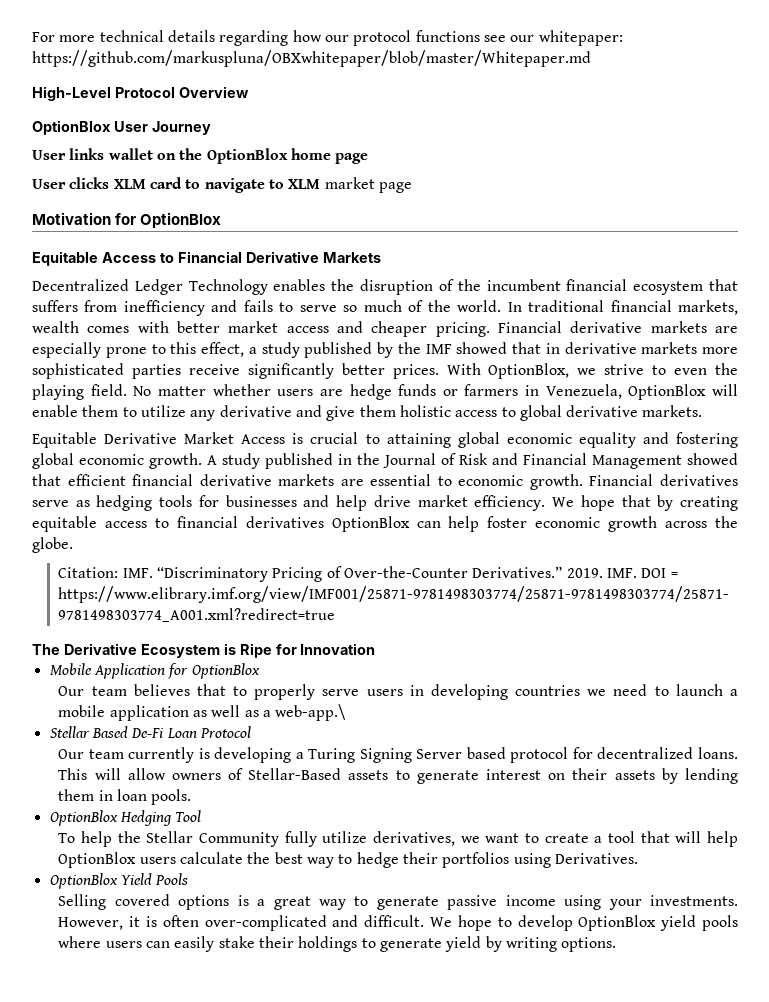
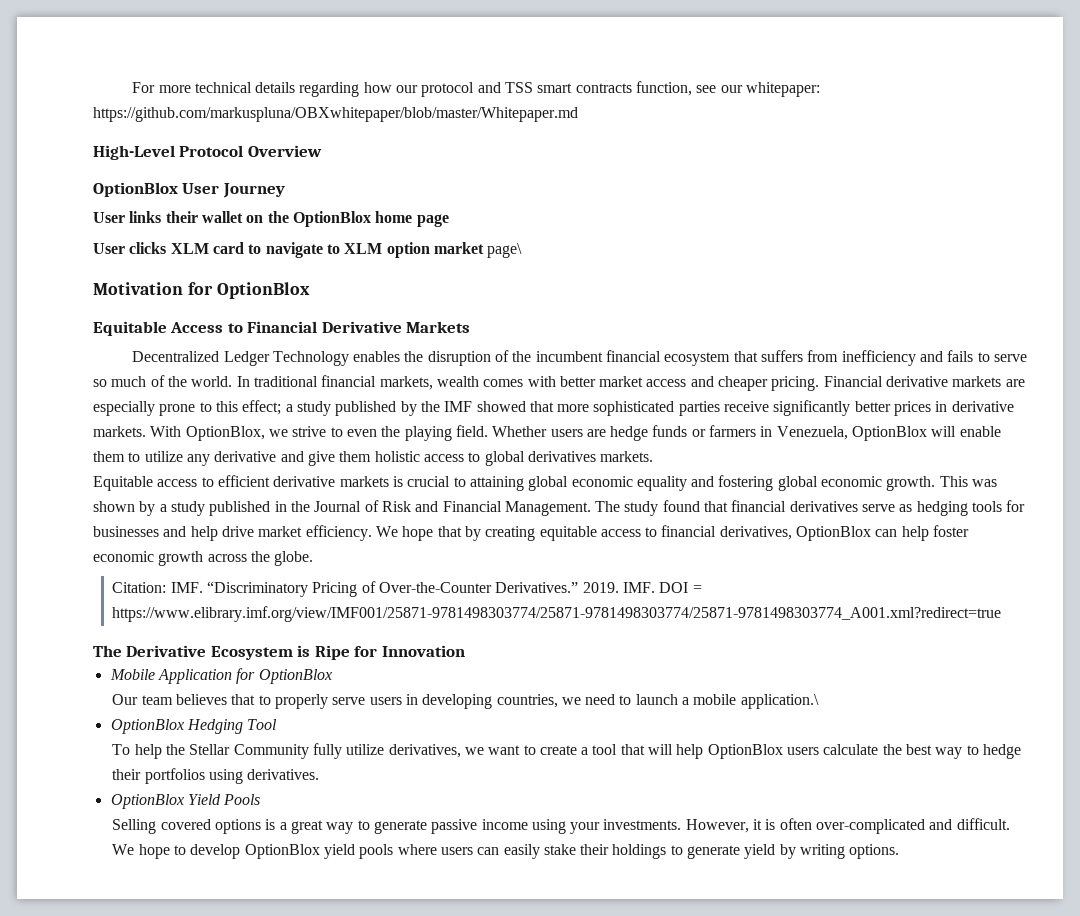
- For more technical details regarding how our protocol functions see our whitepaper: https://github.com/markuspluna/OBXwhitepaper/blob/master/Whitepaper.md
+ For more technical details regarding how our protocol and TSS smart contracts function, see our whitepaper: https://github.com/markuspluna/OBXwhitepaper/blob/master/Whitepaper.md
- User links wallet on the OptionBlox home page
+ User links their wallet on the OptionBlox home page
- User clicks XLM card to navigate to XLM market page
+ User clicks XLM card to navigate to XLM option market page\
- Financial derivative markets are especially prone to this effect, a study published by the IMF showed that in derivative markets more sophisticated parties receive significantly better prices.
+ Financial derivative markets are especially prone to this effect; a study published by the IMF showed that more sophisticated parties receive significantly better prices in derivative markets.
- No matter whether users are hedge funds or farmers in Venezuela, OptionBlox will enable them to utilize any derivative and give them holistic access to global derivative markets.
+ Whether users are hedge funds or farmers in Venezuela, OptionBlox will enable them to utilize any derivative and give them holistic access to global derivatives markets.
- Equitable Derivative Market Access is crucial to attaining global economic equality and fostering global economic growth.
+ Equitable access to efficient derivative markets is crucial to attaining global economic equality and fostering global economic growth.
- A study published in the Journal of Risk and Financial Management showed that efficient financial derivative markets are essential to economic growth. Financial derivatives serve as hedging tools for businesses and help drive market efficiency.
+ This was shown by a study published in the Journal of Risk and Financial Management. The study found that financial derivatives serve as hedging tools for businesses and help drive market efficiency.
- We hope that by creating equitable access to financial derivatives OptionBlox can help foster economic growth across the globe.
+ We hope that by creating equitable access to financial derivatives, OptionBlox can help foster economic growth across the globe.
- Our team believes that to properly serve users in developing countries we need to launch a mobile application as well as a web-app.\
- Stellar Based De-Fi Loan Protocol
- Our team currently is developing a Turing Signing Server based protocol for decentralized loans. This will allow owners of Stellar-Based assets to generate interest on their assets by lending them in loan pools.
+ Our team believes that to properly serve users in developing countries, we need to launch a mobile application.\
- To help the Stellar Community fully utilize derivatives, we want to create a tool that will help OptionBlox users calculate the best way to hedge their portfolios using Derivatives.
+ To help the Stellar Community fully utilize derivatives, we want to create a tool that will help OptionBlox users calculate the best way to hedge their portfolios using derivatives.

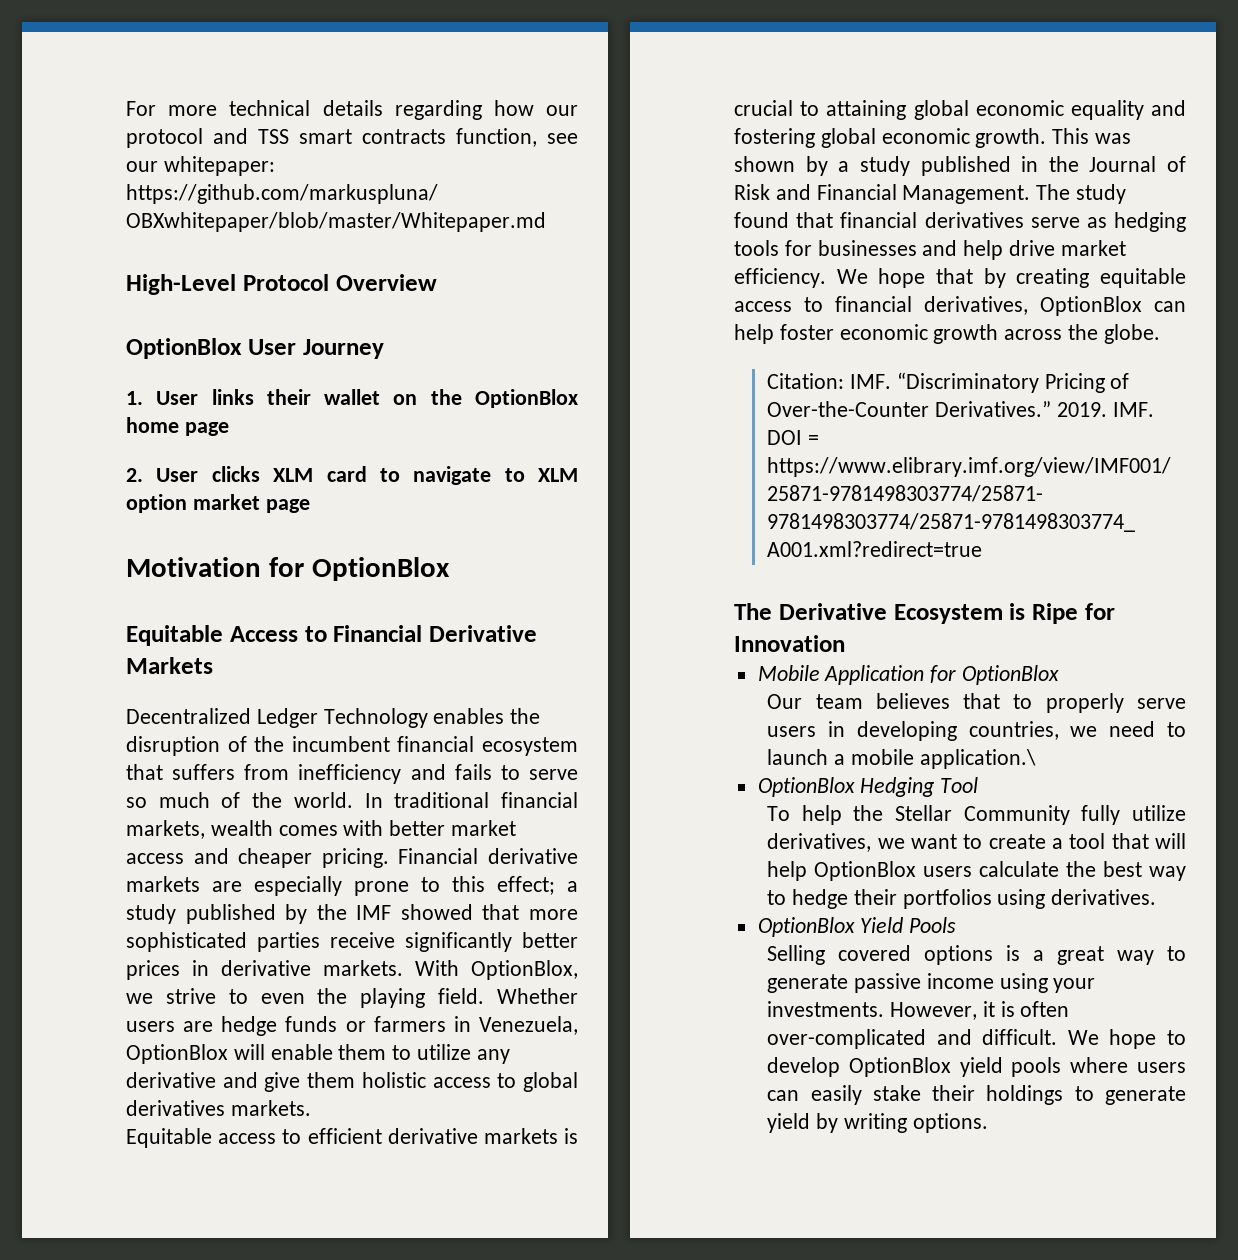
- User links their wallet on the OptionBlox home page
+ 1. User links their wallet on the OptionBlox home page
- User clicks XLM card to navigate to XLM option market page\
+ 2. User clicks XLM card to navigate to XLM option market page

